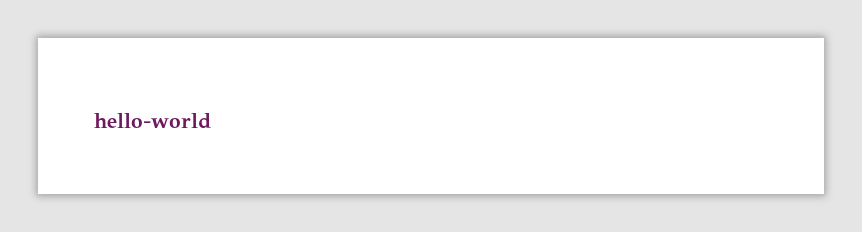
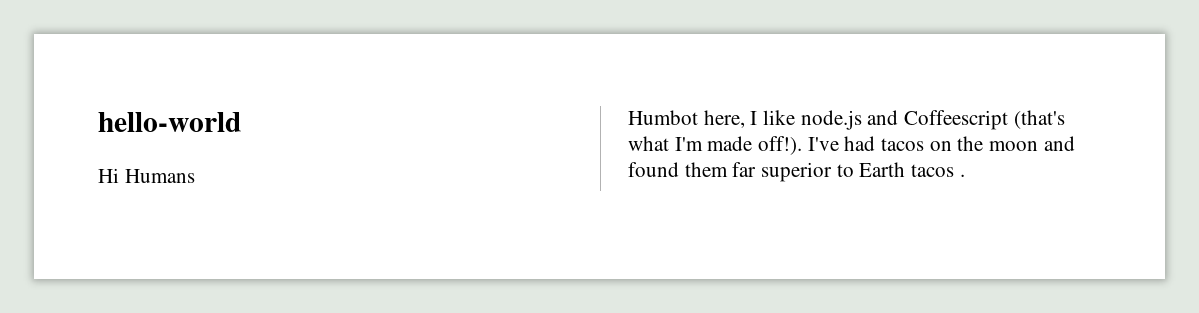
+ Hi Humans
+ Humbot here, I like node.js and Coffeescript (that's what I'm made off!). I've had tacos on the moon and found them far superior to Earth tacos .

